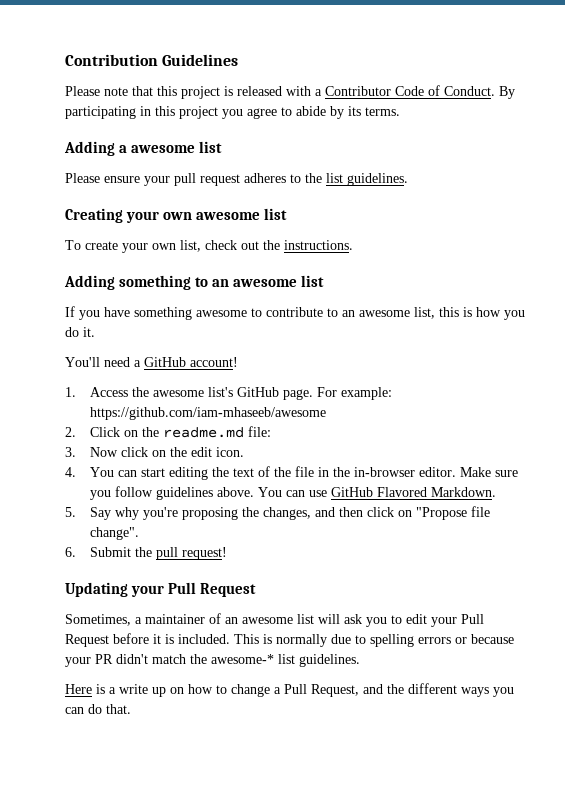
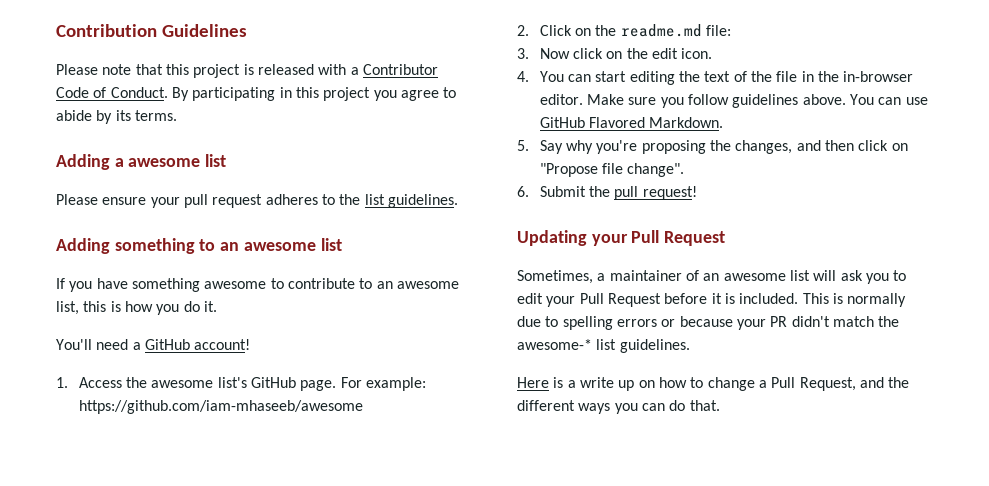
- Creating your own awesome list
- To create your own list, check out the instructions.

